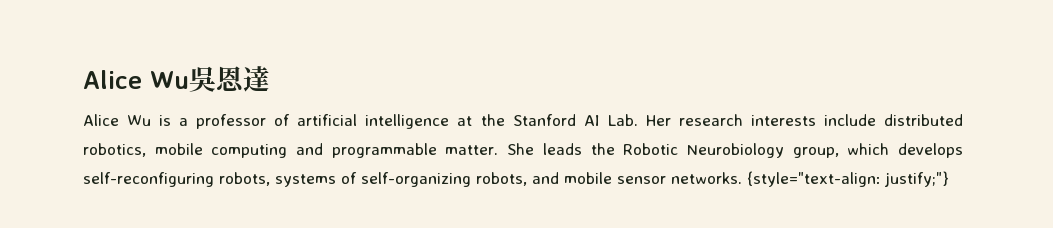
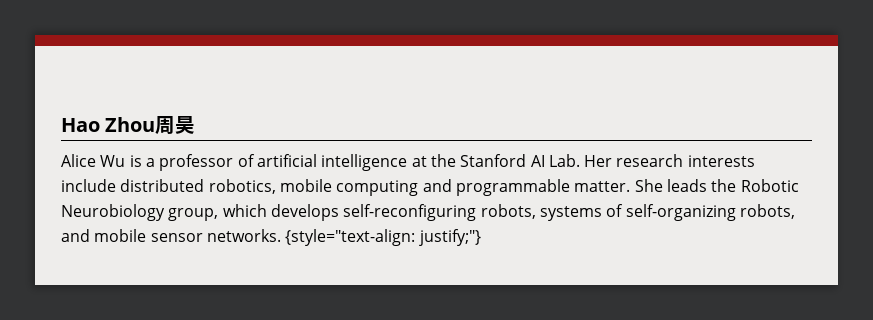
- Alice Wu吳恩達
+ Hao Zhou周昊

